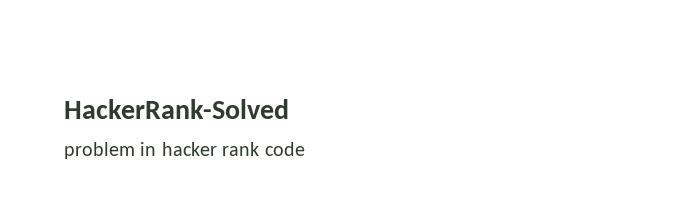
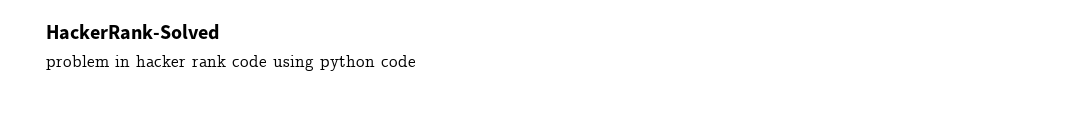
- problem in hacker rank code
+ problem in hacker rank code using python code

